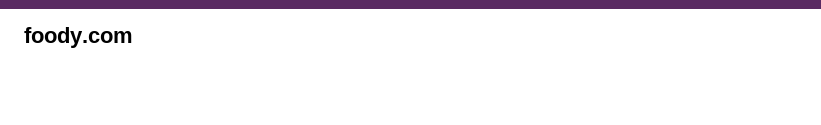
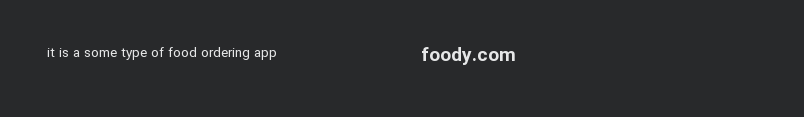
+ it is a some type of food ordering app

